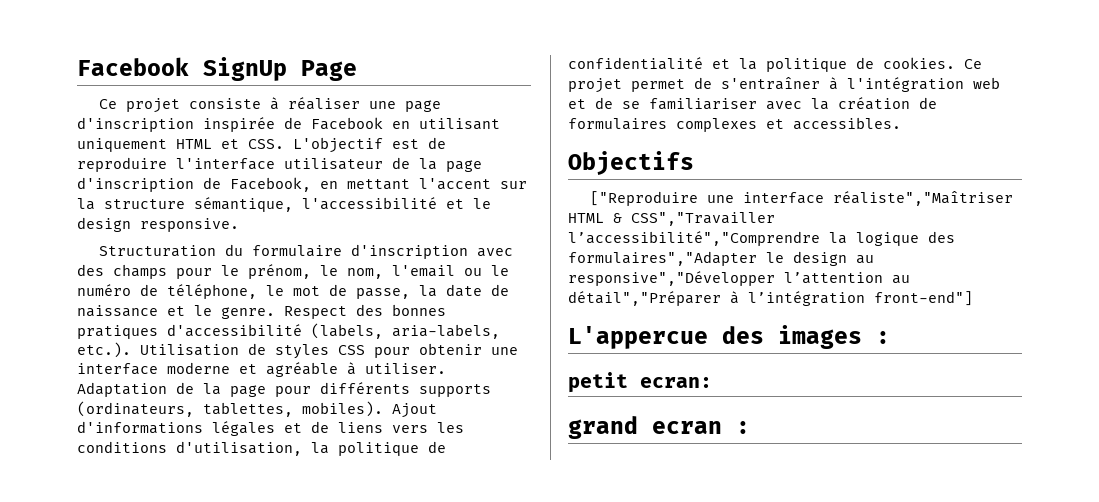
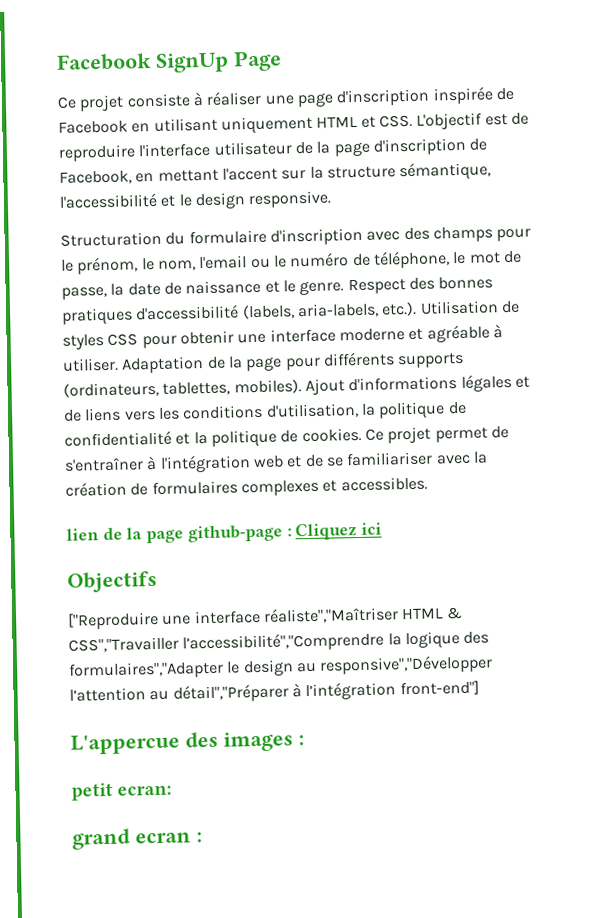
+ lien de la page github-page : Cliquez ici

